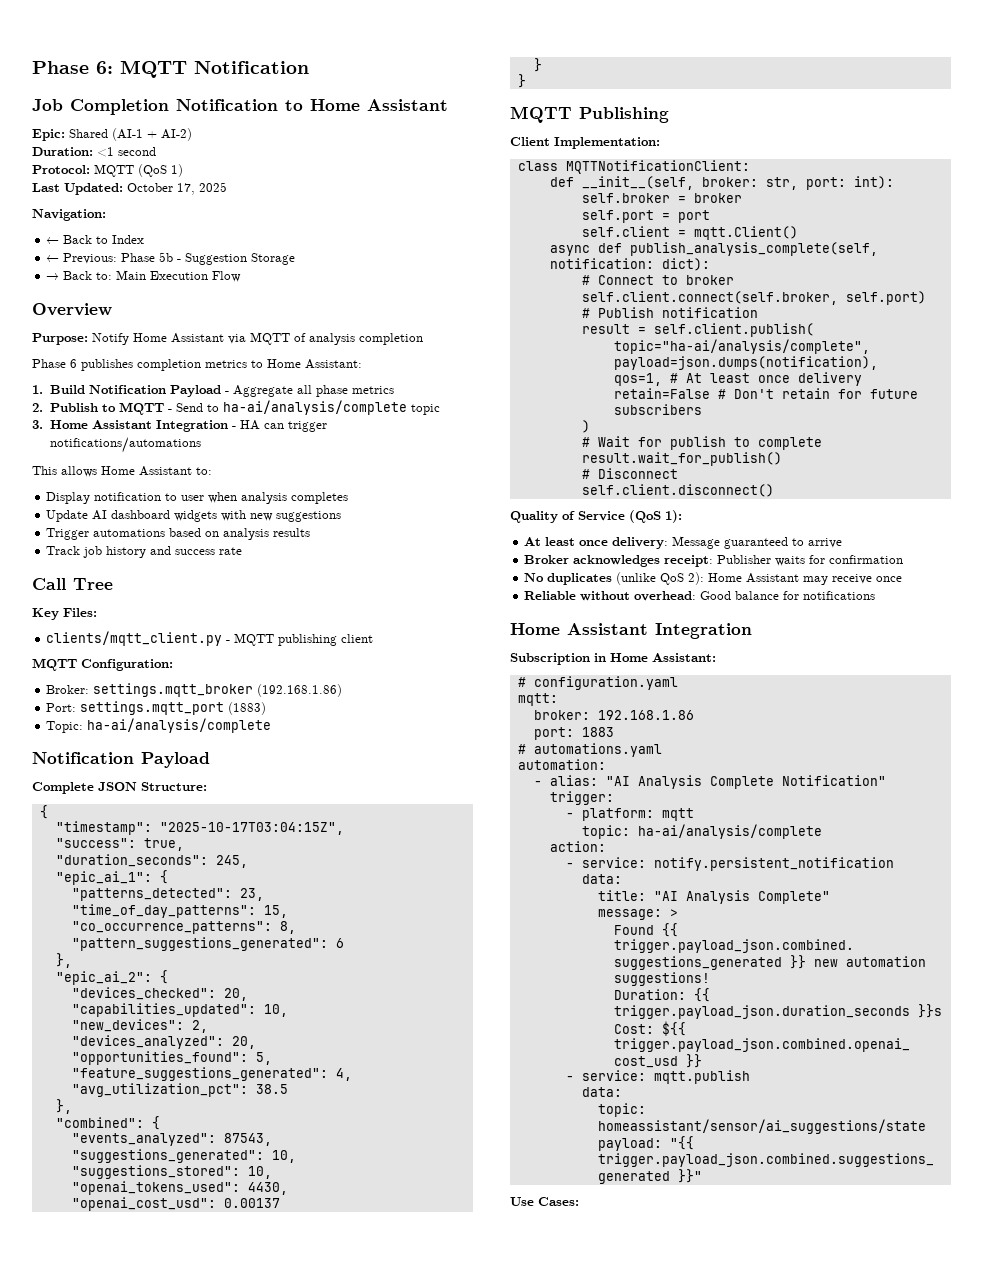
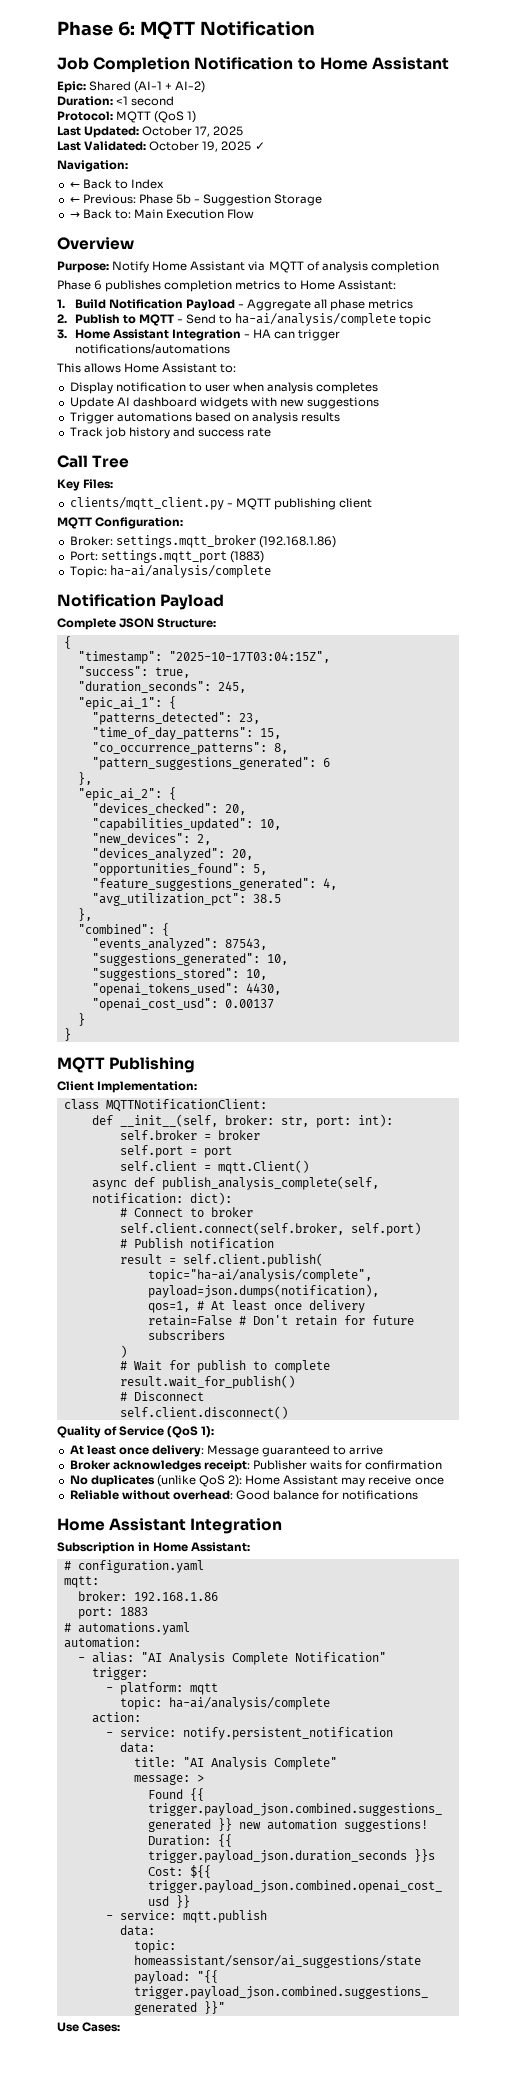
+ Last Validated: October 19, 2025 ✓

